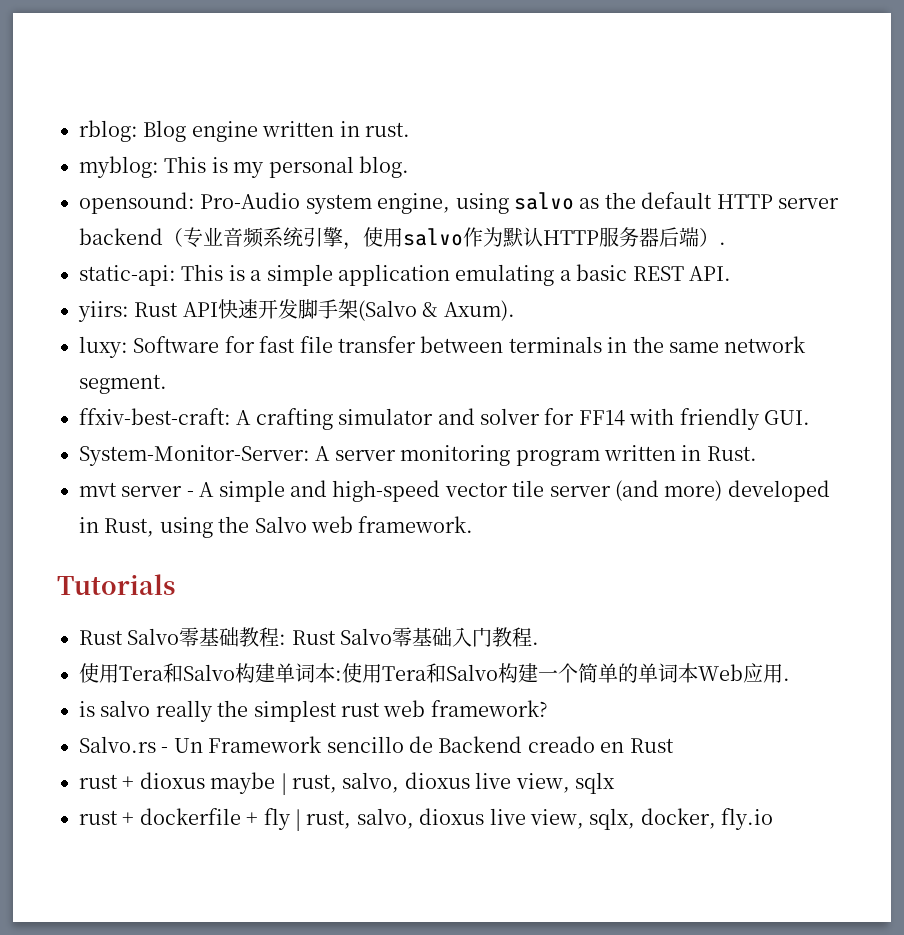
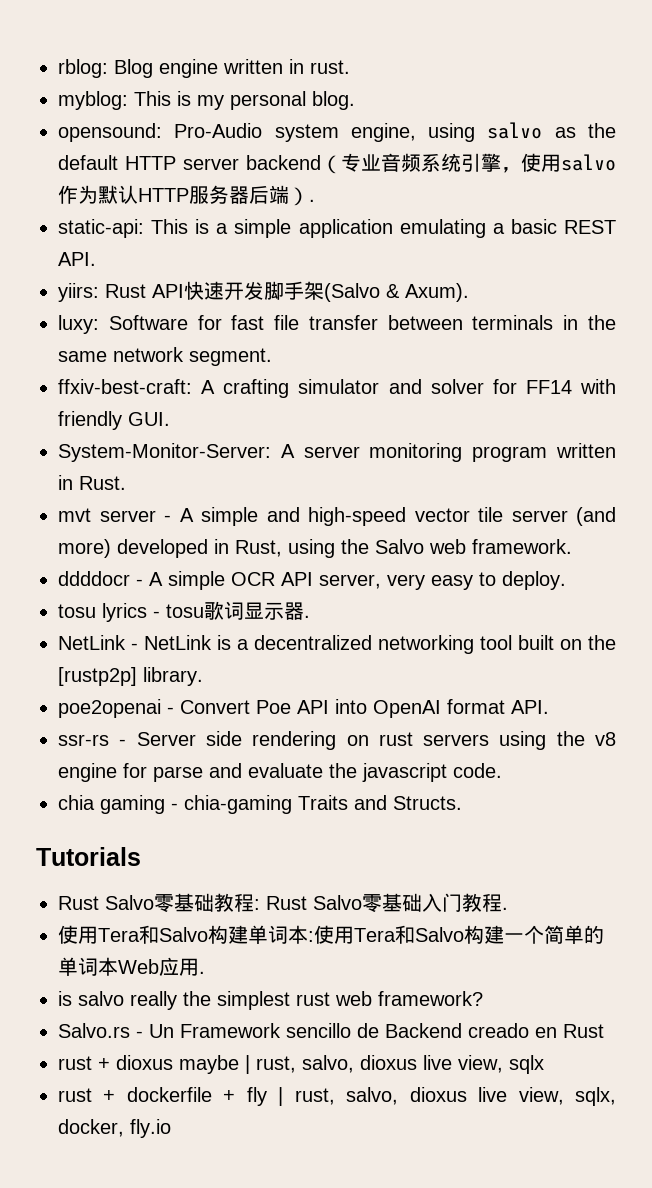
+ ddddocr - A simple OCR API server, very easy to deploy.
+ tosu lyrics - tosu歌词显示器.
+ NetLink - NetLink is a decentralized networking tool built on the [rustp2p] library.
+ poe2openai - Convert Poe API into OpenAI format API.
+ ssr-rs - Server side rendering on rust servers using the v8 engine for parse and evaluate the javascript code.
+ chia gaming - chia-gaming Traits and Structs.

